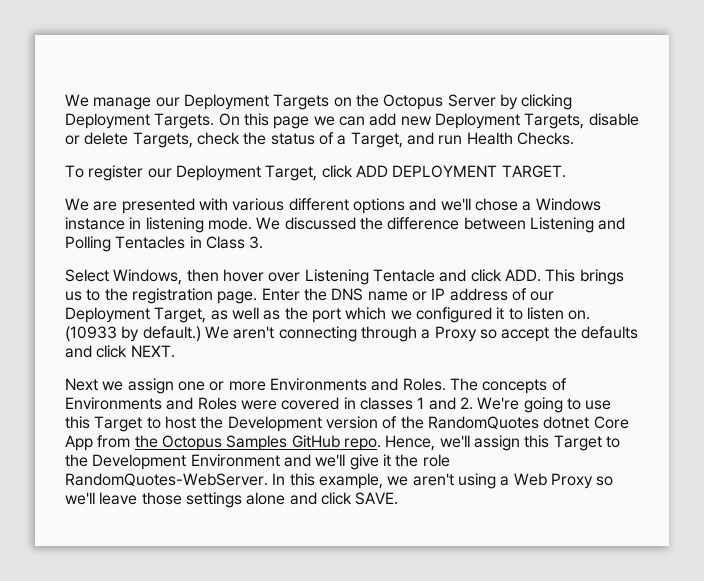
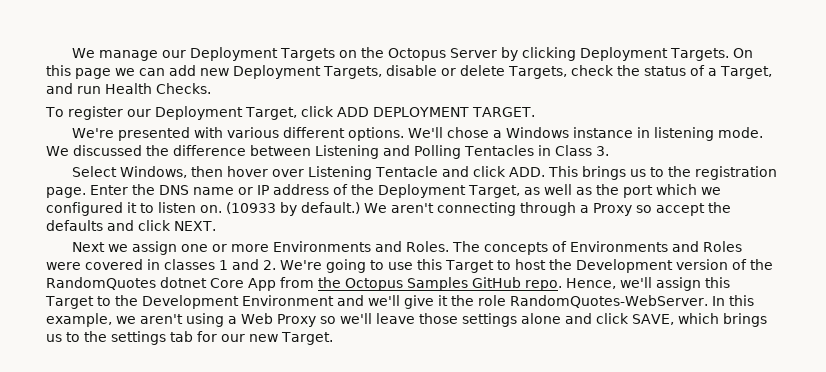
- We are presented with various different options and we'll chose a Windows instance in listening mode.
+ We're presented with various different options. We'll chose a Windows instance in listening mode.
- Enter the DNS name or IP address of our Deployment Target, as well as the port which we configured it to listen on.
+ Enter the DNS name or IP address of the Deployment Target, as well as the port which we configured it to listen on.
- In this example, we aren't using a Web Proxy so we'll leave those settings alone and click SAVE.
+ In this example, we aren't using a Web Proxy so we'll leave those settings alone and click SAVE, which brings us to the settings tab for our new Target.

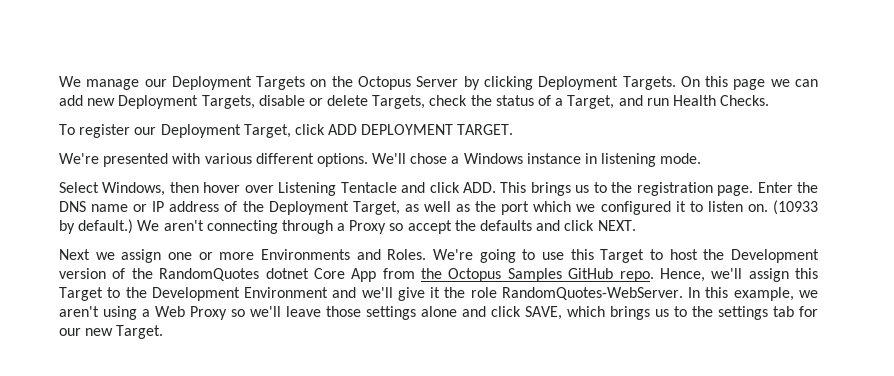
- We discussed the difference between Listening and Polling Tentacles in Class 3.
- The concepts of Environments and Roles were covered in classes 1 and 2. We're going to use this Target to host the Development version of the RandomQuotes dotnet Core App from the Octopus Samples GitHub repo.
+ We're going to use this Target to host the Development version of the RandomQuotes dotnet Core App from the Octopus Samples GitHub repo.

